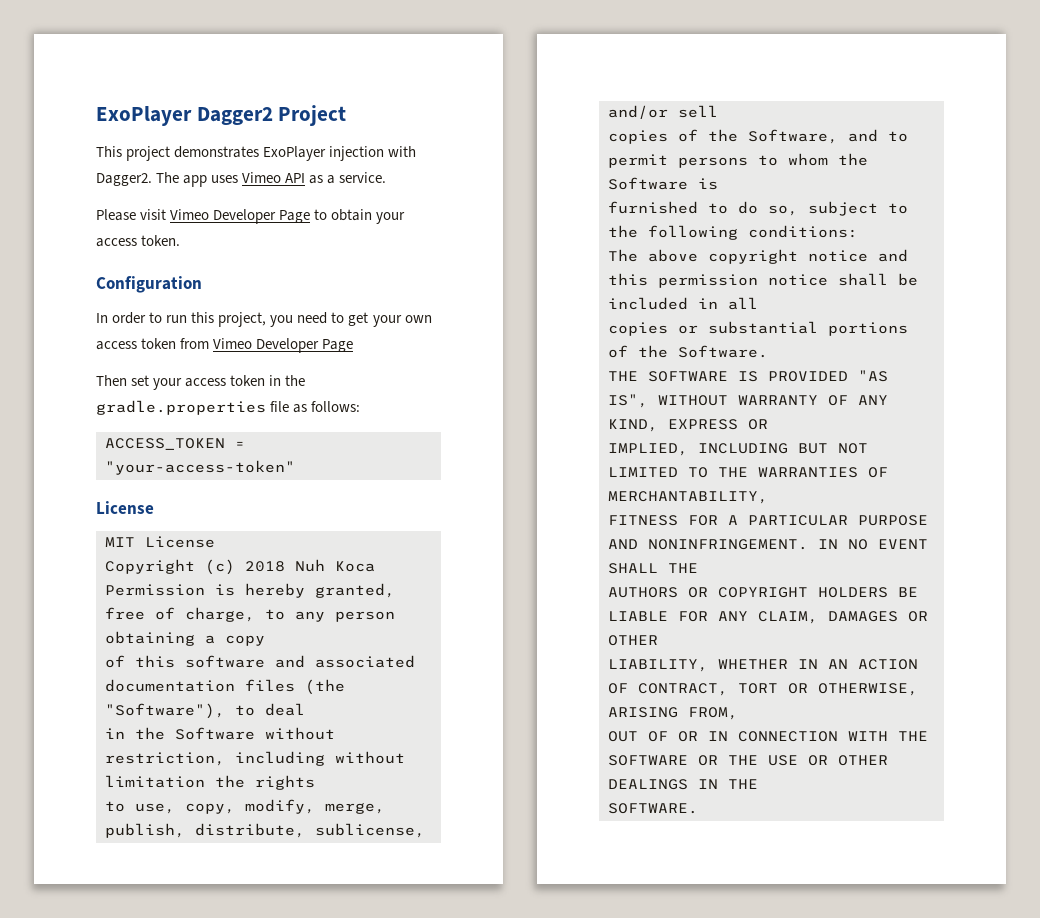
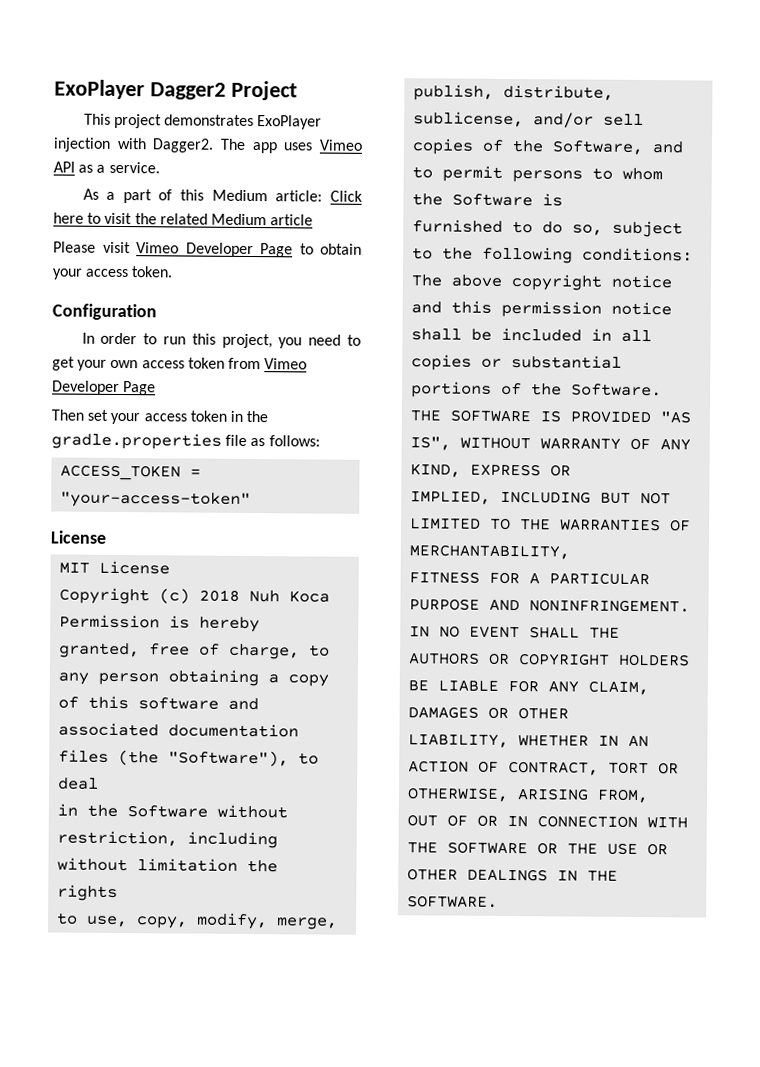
+ As a part of this Medium article: Click here to visit the related Medium article

